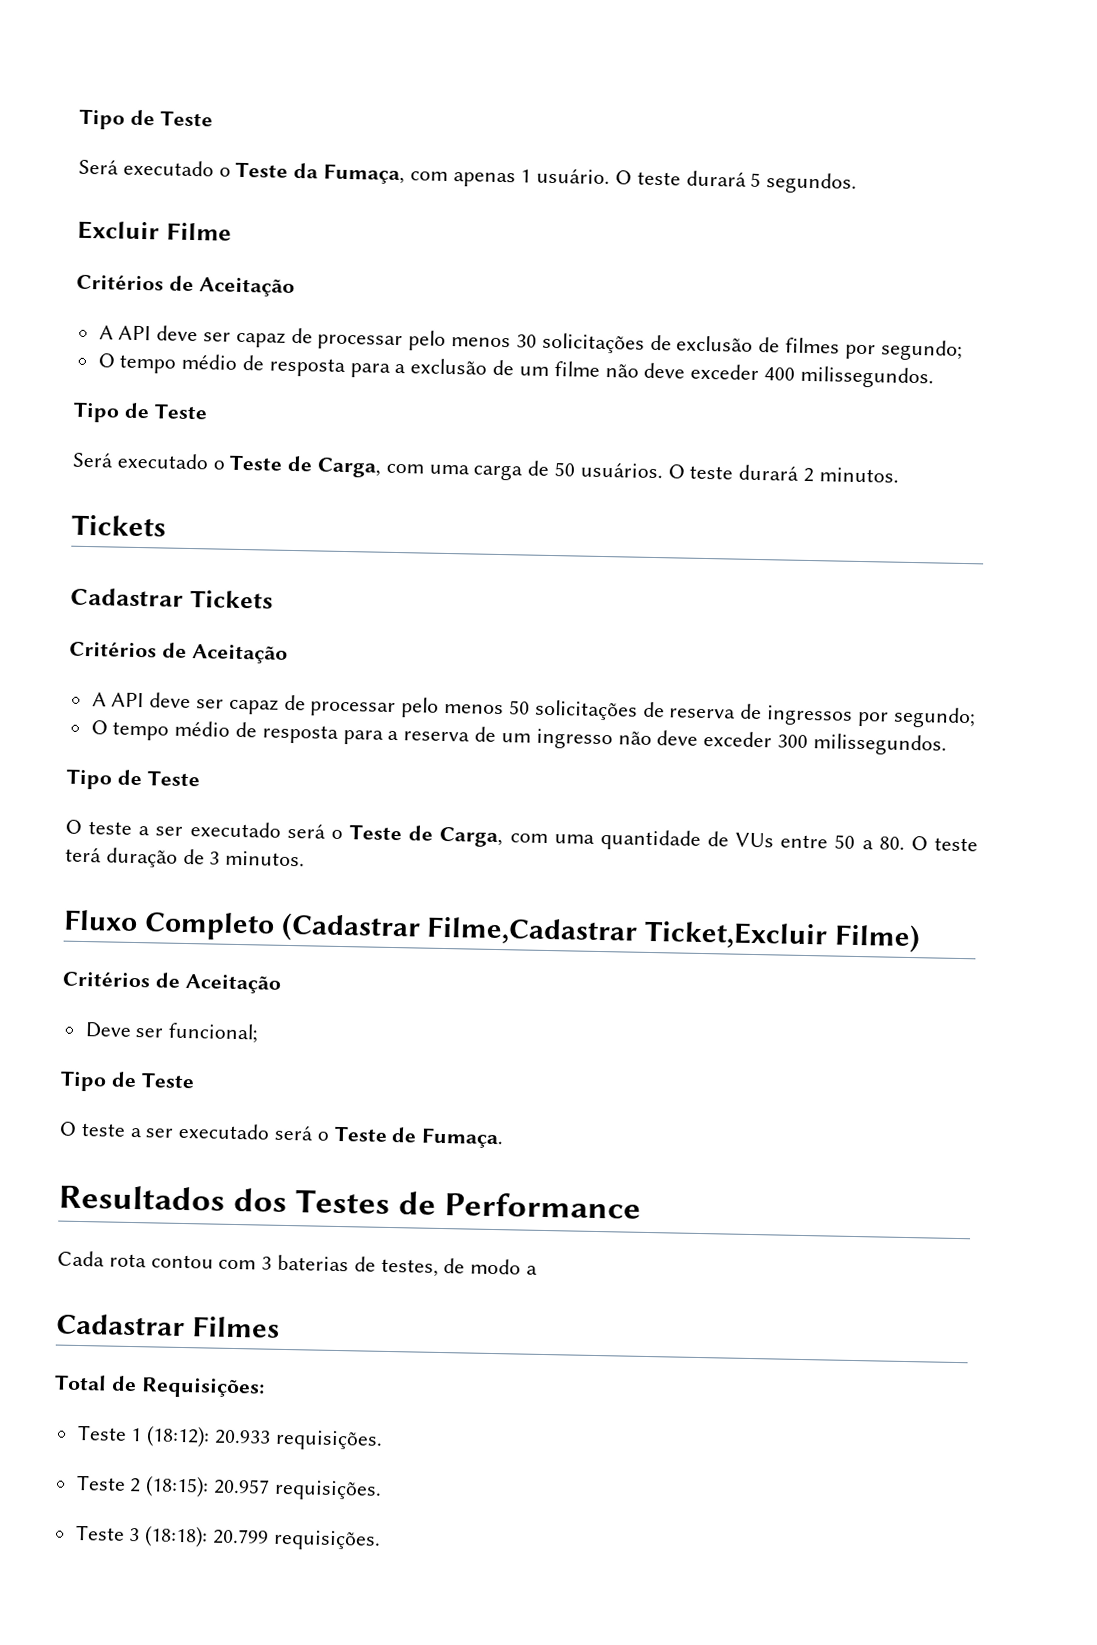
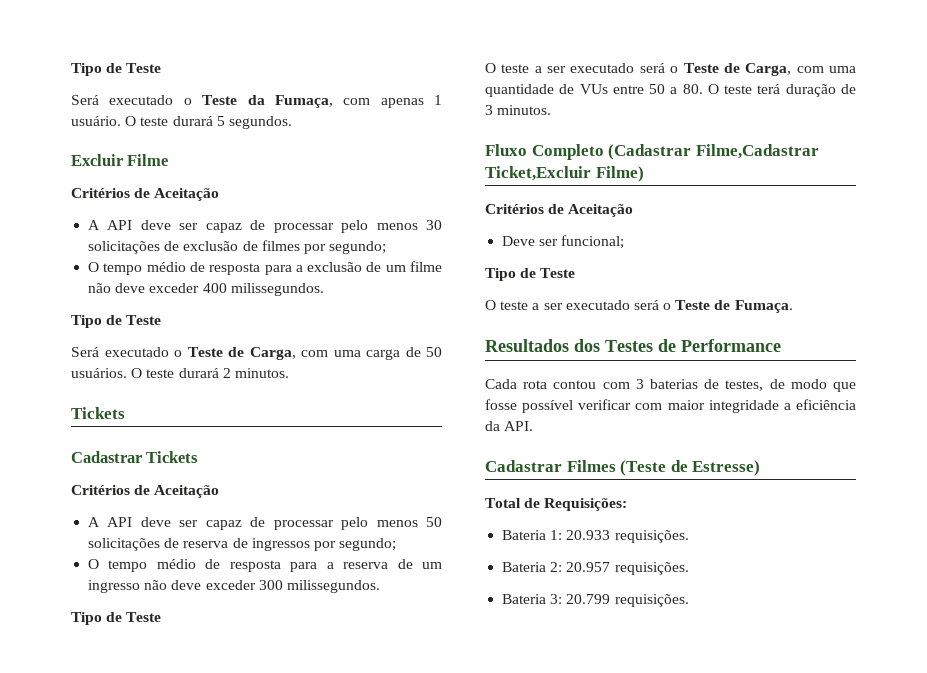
- Cada rota contou com 3 baterias de testes, de modo a
+ Cada rota contou com 3 baterias de testes, de modo que fosse possível verificar com maior integridade a eficiência da API.
- Cadastrar Filmes
+ Cadastrar Filmes (Teste de Estresse)
- Teste 1 (18:12): 20.933 requisições.
+ Bateria 1: 20.933 requisições.
- Teste 2 (18:15): 20.957 requisições.
+ Bateria 2: 20.957 requisições.
- Teste 3 (18:18): 20.799 requisições.
+ Bateria 3: 20.799 requisições.

